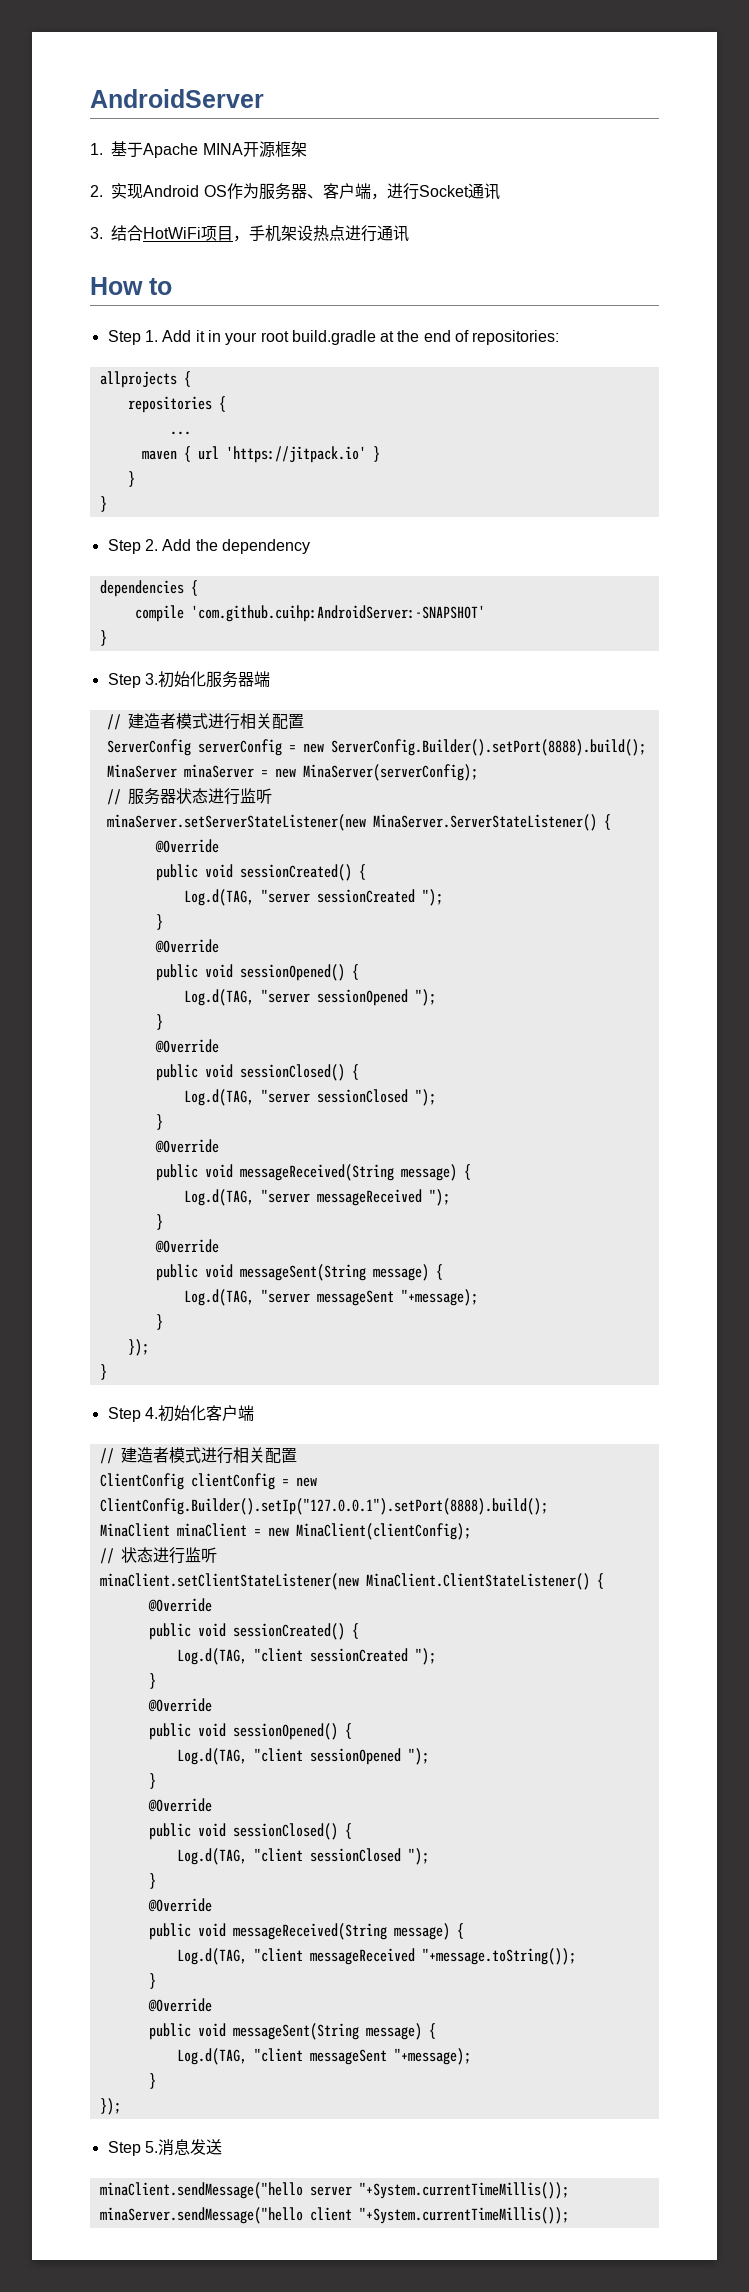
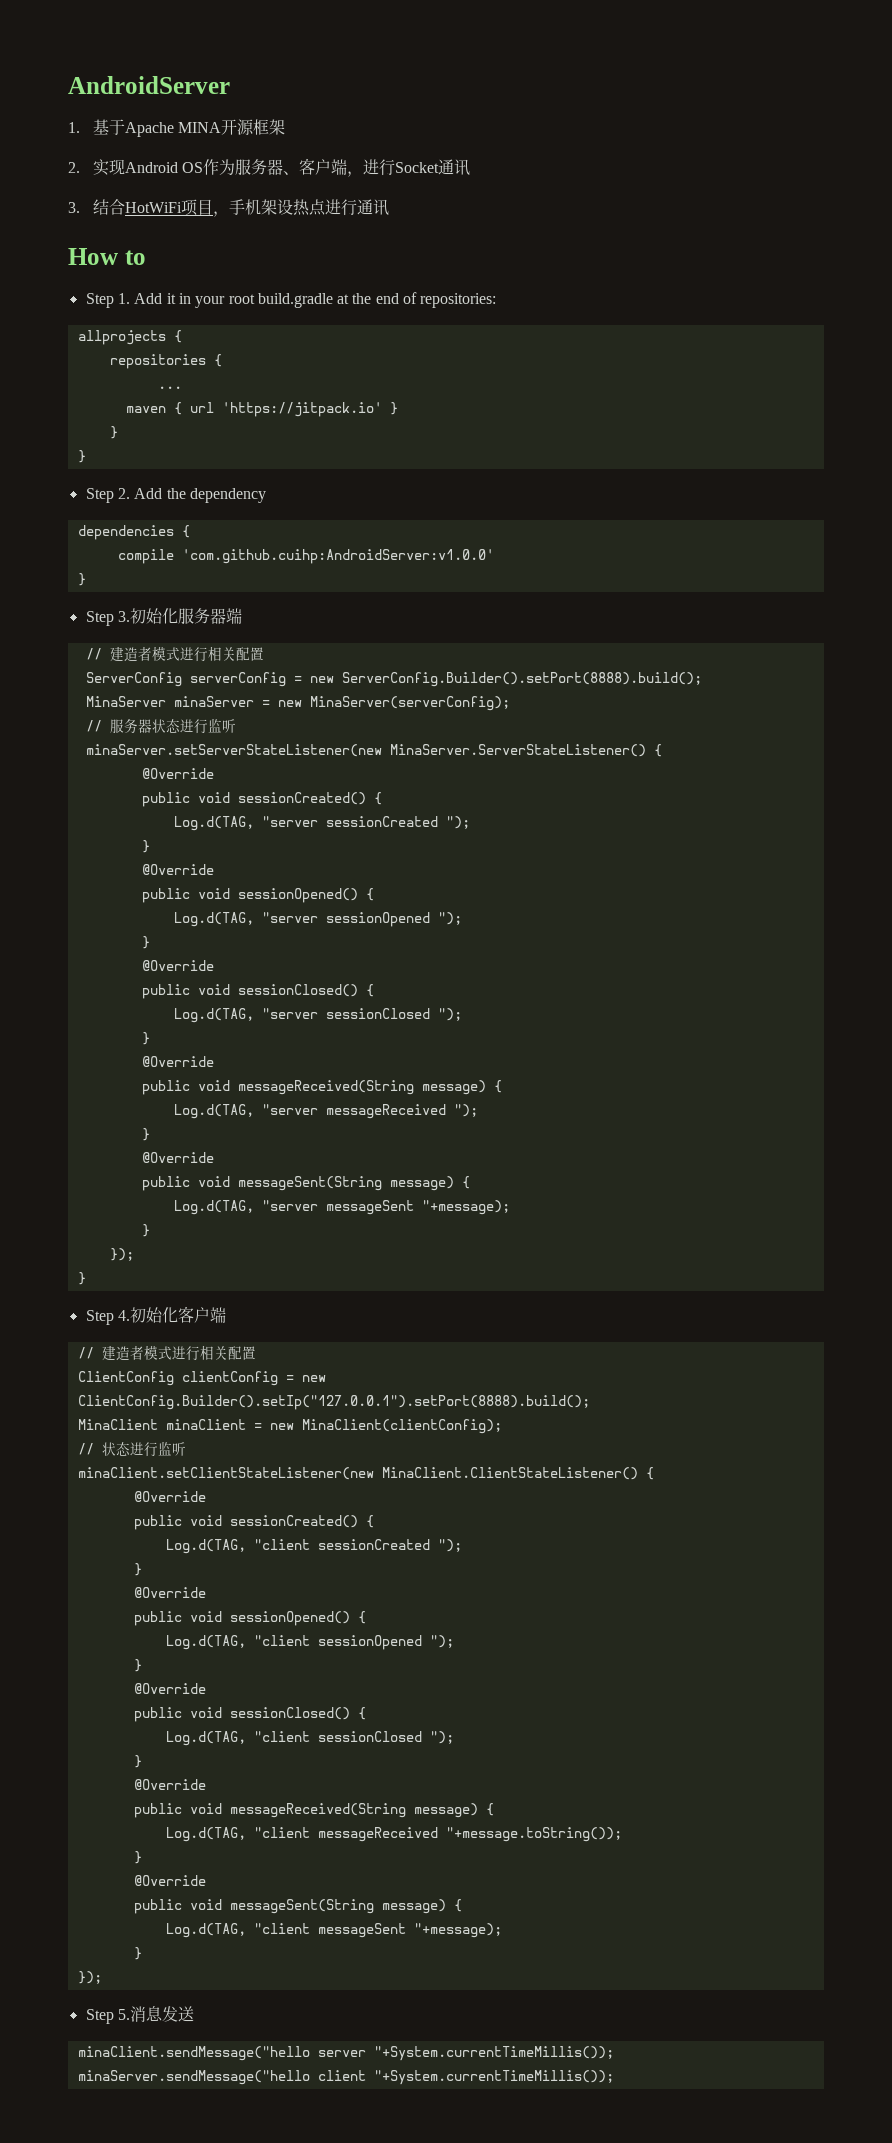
- compile 'com.github.cuihp:AndroidServer:-SNAPSHOT'
+ compile 'com.github.cuihp:AndroidServer:v1.0.0'

